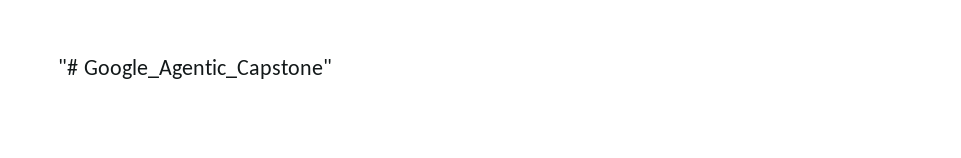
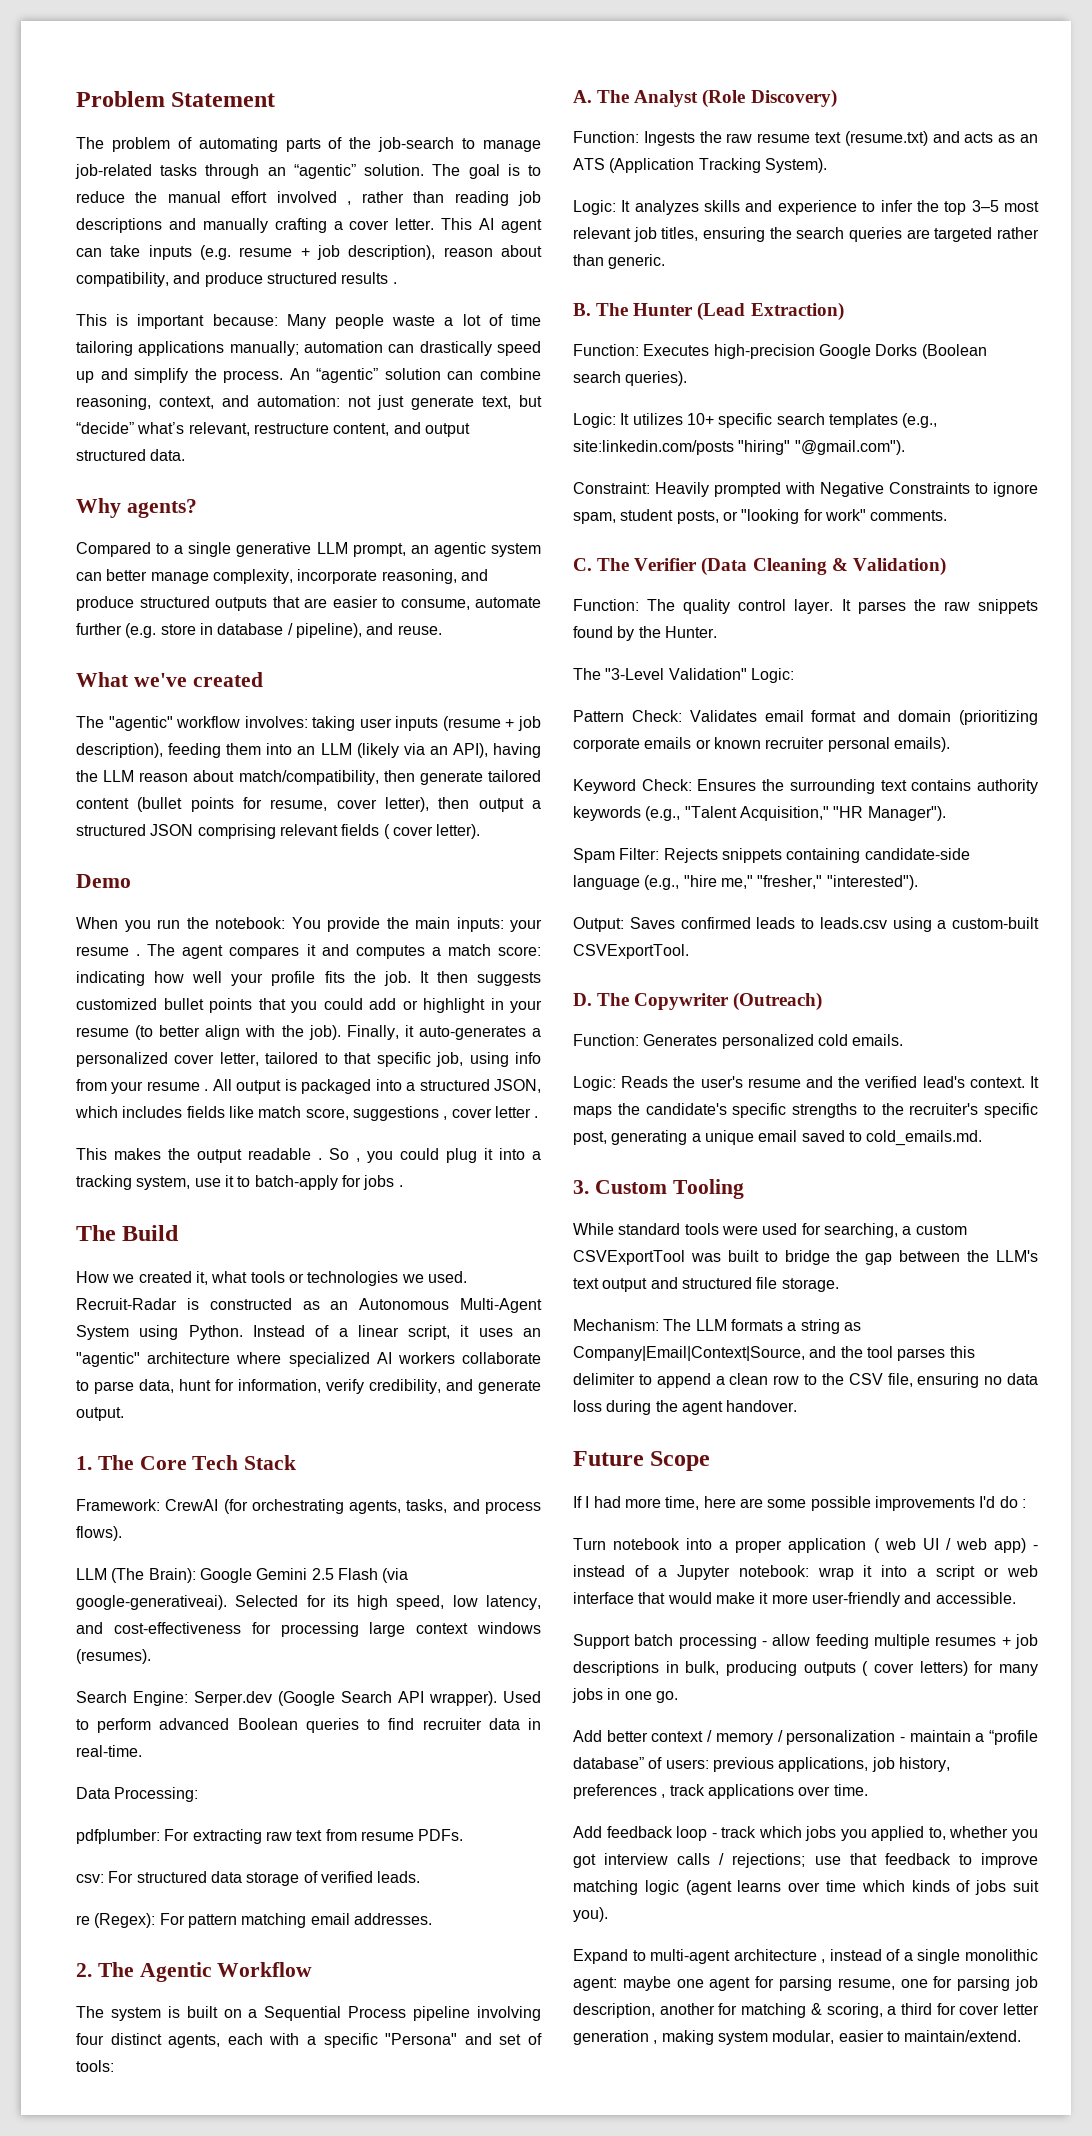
- "# Google_Agentic_Capstone"
+ Problem Statement
+ The problem of automating parts of the job-search to manage job-related tasks through an “agentic” solution. The goal is to reduce the manual effort involved , rather than reading job descriptions and manually crafting a cover letter. This AI agent can take inputs (e.g. resume + job description), reason about compatibility, and produce structured results .
+ This is important because: Many people waste a lot of time tailoring applications manually; automation can drastically speed up and simplify the process. An “agentic” solution can combine reasoning, context, and automation: not just generate text, but “decide” what’s relevant, restructure content, and output structured data.
+ Why agents?
+ Compared to a single generative LLM prompt, an agentic system can better manage complexity, incorporate reasoning, and produce structured outputs that are easier to consume, automate further (e.g. store in database / pipeline), and reuse.
+ What we've created
+ The "agentic" workflow involves: taking user inputs (resume + job description), feeding them into an LLM (likely via an API), having the LLM reason about match/compatibility, then generate tailored content (bullet points for resume, cover letter), then output a structured JSON comprising relevant fields ( cover letter).
+ Demo
+ When you run the notebook: You provide the main inputs: your resume . The agent compares it and computes a match score: indicating how well your profile fits the job. It then suggests customized bullet points that you could add or highlight in your resume (to better align with the job). Finally, it auto-generates a personalized cover letter, tailored to that specific job, using info from your resume . All output is packaged into a structured JSON, which includes fields like match score, suggestions , cover letter .
+ This makes the output readable . So , you could plug it into a tracking system, use it to batch-apply for jobs .
+ The Build
+ How we created it, what tools or technologies we used. Recruit-Radar is constructed as an Autonomous Multi-Agent System using Python. Instead of a linear script, it uses an "agentic" architecture where specialized AI workers collaborate to parse data, hunt for information, verify credibility, and generate output.
+ 1. The Core Tech Stack
+ Framework: CrewAI (for orchestrating agents, tasks, and process flows).
+ LLM (The Brain): Google Gemini 2.5 Flash (via google-generativeai). Selected for its high speed, low latency, and cost-effectiveness for processing large context windows (resumes).
+ Search Engine: Serper.dev (Google Search API wrapper). Used to perform advanced Boolean queries to find recruiter data in real-time.
+ Data Processing:
+ pdfplumber: For extracting raw text from resume PDFs.
+ csv: For structured data storage of verified leads.
+ re (Regex): For pattern matching email addresses.
+ 2. The Agentic Workflow
+ The system is built on a Sequential Process pipeline involving four distinct agents, each with a specific "Persona" and set of tools:
+ A. The Analyst (Role Discovery)
+ Function: Ingests the raw resume text (resume.txt) and acts as an ATS (Application Tracking System).
+ Logic: It analyzes skills and experience to infer the top 3–5 most relevant job titles, ensuring the search queries are targeted rather than generic.
+ B. The Hunter (Lead Extraction)
+ Function: Executes high-precision Google Dorks (Boolean search queries).
+ Logic: It utilizes 10+ specific search templates (e.g., site:linkedin.com/posts "hiring" "@gmail.com").
+ Constraint: Heavily prompted with Negative Constraints to ignore spam, student posts, or "looking for work" comments.
+ C. The Verifier (Data Cleaning & Validation)
+ Function: The quality control layer. It parses the raw snippets found by the Hunter.
+ The "3-Level Validation" Logic:
+ Pattern Check: Validates email format and domain (prioritizing corporate emails or known recruiter personal emails).
+ Keyword Check: Ensures the surrounding text contains authority keywords (e.g., "Talent Acquisition," "HR Manager").
+ Spam Filter: Rejects snippets containing candidate-side language (e.g., "hire me," "fresher," "interested").
+ Output: Saves confirmed leads to leads.csv using a custom-built CSVExportTool.
+ D. The Copywriter (Outreach)
+ Function: Generates personalized cold emails.
+ Logic: Reads the user's resume and the verified lead's context. It maps the candidate's specific strengths to the recruiter's specific post, generating a unique email saved to cold_emails.md.
+ 3. Custom Tooling
+ While standard tools were used for searching, a custom CSVExportTool was built to bridge the gap between the LLM's text output and structured file storage.
+ Mechanism: The LLM formats a string as Company|Email|Context|Source, and the tool parses this delimiter to append a clean row to the CSV file, ensuring no data loss during the agent handover.
+ Future Scope
+ If I had more time, here are some possible improvements I'd do :
+ Turn notebook into a proper application ( web UI / web app) - instead of a Jupyter notebook: wrap it into a script or web interface that would make it more user-friendly and accessible.
+ Support batch processing - allow feeding multiple resumes + job descriptions in bulk, producing outputs ( cover letters) for many jobs in one go.
+ Add better context / memory / personalization - maintain a “profile database” of users: previous applications, job history, preferences , track applications over time.
+ Add feedback loop - track which jobs you applied to, whether you got interview calls / rejections; use that feedback to improve matching logic (agent learns over time which kinds of jobs suit you).
+ Expand to multi-agent architecture , instead of a single monolithic agent: maybe one agent for parsing resume, one for parsing job description, another for matching & scoring, a third for cover letter generation , making system modular, easier to maintain/extend.

